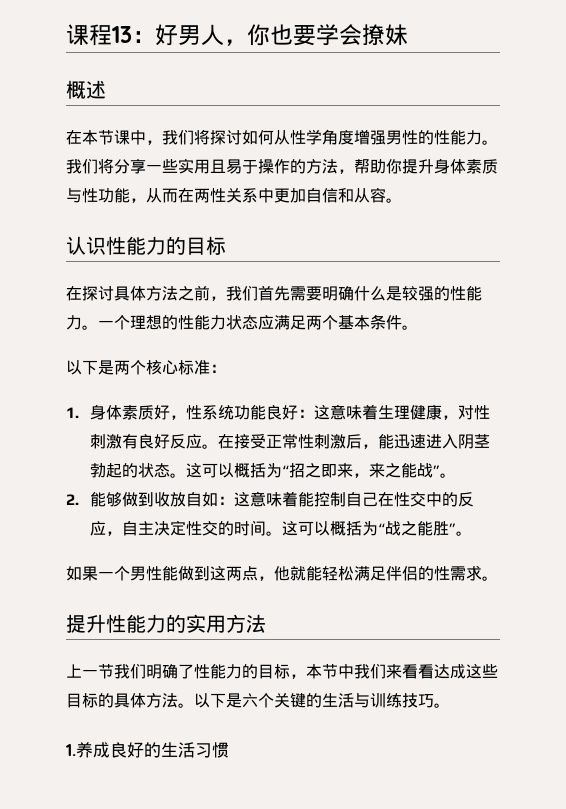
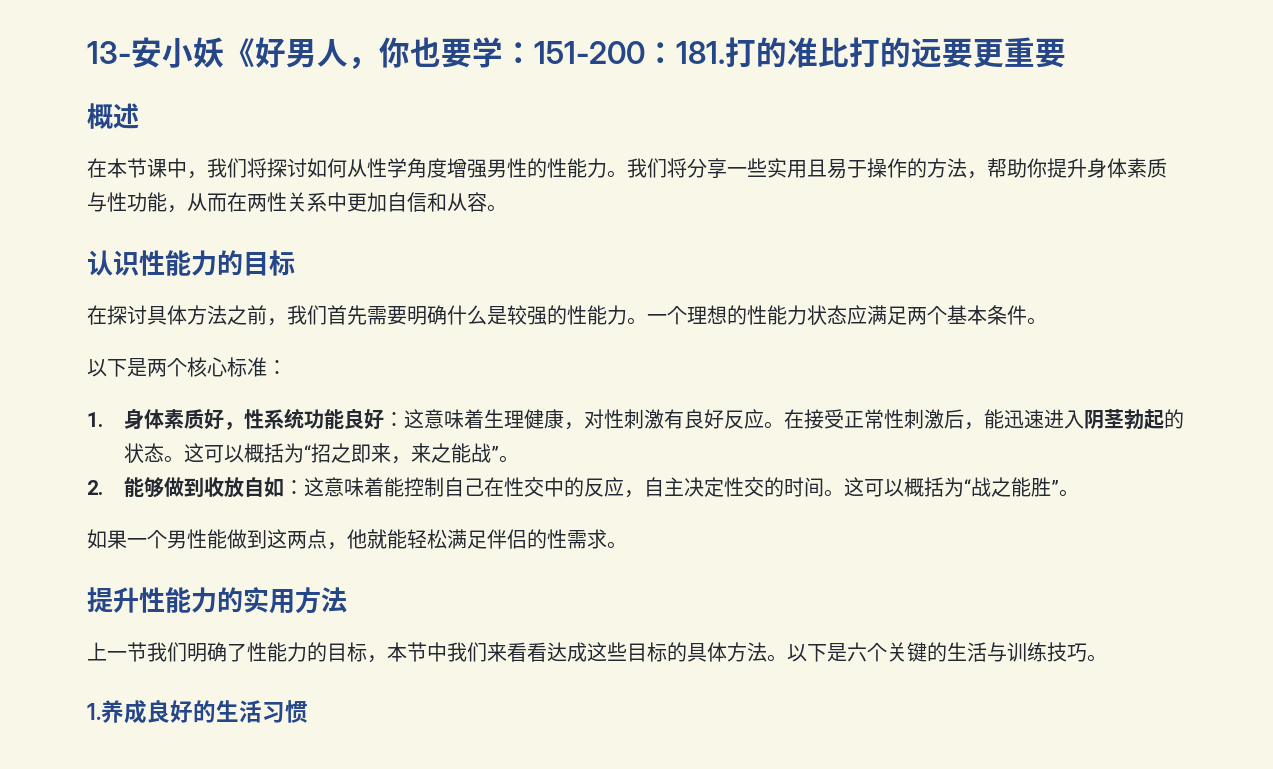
- 课程13：好男人，你也要学会撩妹
+ 13-安小妖《好男人，你也要学：151-200：181.打的准比打的远要更重要

